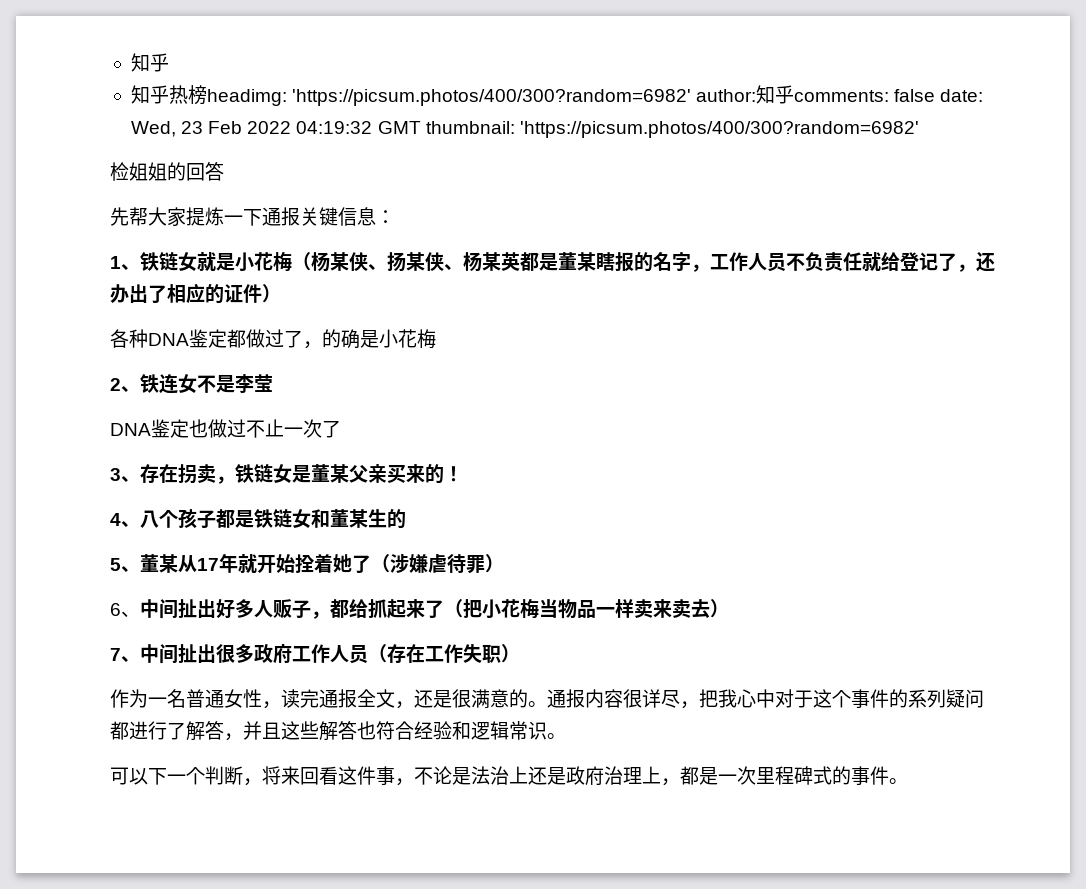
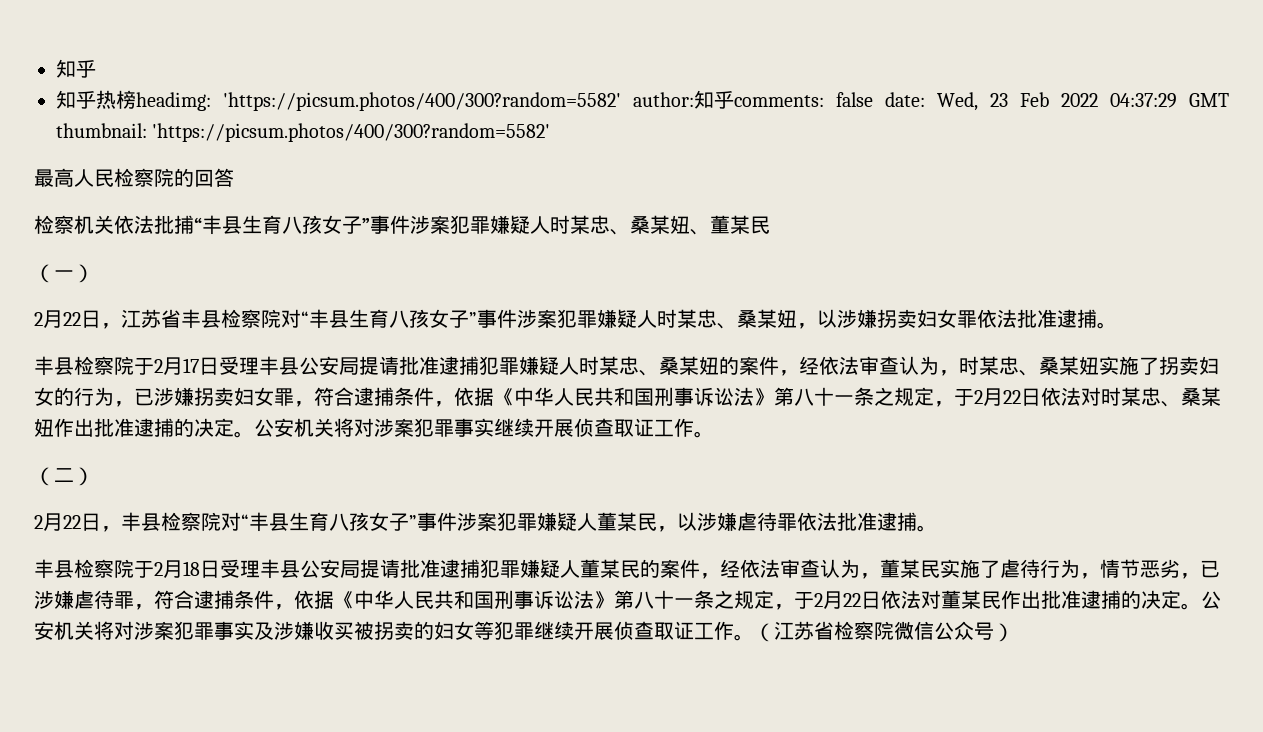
- 知乎热榜headimg: 'https://picsum.photos/400/300?random=6982' author:知乎comments: false date: Wed, 23 Feb 2022 04:19:32 GMT thumbnail: 'https://picsum.photos/400/300?random=6982'
- 检姐姐的回答
- 先帮大家提炼一下通报关键信息：
- 1、铁链女就是小花梅（杨某侠、扬某侠、杨某英都是董某瞎报的名字，工作人员不负责任就给登记了，还办出了相应的证件）
- 各种DNA鉴定都做过了，的确是小花梅
- 2、铁连女不是李莹
- DNA鉴定也做过不止一次了
- 3、存在拐卖，铁链女是董某父亲买来的！
- 4、八个孩子都是铁链女和董某生的
- 5、董某从17年就开始拴着她了（涉嫌虐待罪）
- 6、中间扯出好多人贩子，都给抓起来了（把小花梅当物品一样卖来卖去）
- 7、中间扯出很多政府工作人员（存在工作失职）
- 作为一名普通女性，读完通报全文，还是很满意的。通报内容很详尽，把我心中对于这个事件的系列疑问都进行了解答，并且这些解答也符合经验和逻辑常识。
- 可以下一个判断，将来回看这件事，不论是法治上还是政府治理上，都是一次里程碑式的事件。
+ 知乎热榜headimg: 'https://picsum.photos/400/300?random=5582' author:知乎comments: false date: Wed, 23 Feb 2022 04:37:29 GMT thumbnail: 'https://picsum.photos/400/300?random=5582'
+ 最高人民检察院的回答
+ 检察机关依法批捕“丰县生育八孩女子”事件涉案犯罪嫌疑人时某忠、桑某妞、董某民
+ （一）
+ 2月22日，江苏省丰县检察院对“丰县生育八孩女子”事件涉案犯罪嫌疑人时某忠、桑某妞，以涉嫌拐卖妇女罪依法批准逮捕。
+ 丰县检察院于2月17日受理丰县公安局提请批准逮捕犯罪嫌疑人时某忠、桑某妞的案件，经依法审查认为，时某忠、桑某妞实施了拐卖妇女的行为，已涉嫌拐卖妇女罪，符合逮捕条件，依据《中华人民共和国刑事诉讼法》第八十一条之规定，于2月22日依法对时某忠、桑某妞作出批准逮捕的决定。公安机关将对涉案犯罪事实继续开展侦查取证工作。
+ （二）
+ 2月22日，丰县检察院对“丰县生育八孩女子”事件涉案犯罪嫌疑人董某民，以涉嫌虐待罪依法批准逮捕。
+ 丰县检察院于2月18日受理丰县公安局提请批准逮捕犯罪嫌疑人董某民的案件，经依法审查认为，董某民实施了虐待行为，情节恶劣，已涉嫌虐待罪，符合逮捕条件，依据《中华人民共和国刑事诉讼法》第八十一条之规定，于2月22日依法对董某民作出批准逮捕的决定。公安机关将对涉案犯罪事实及涉嫌收买被拐卖的妇女等犯罪继续开展侦查取证工作。（江苏省检察院微信公众号）

